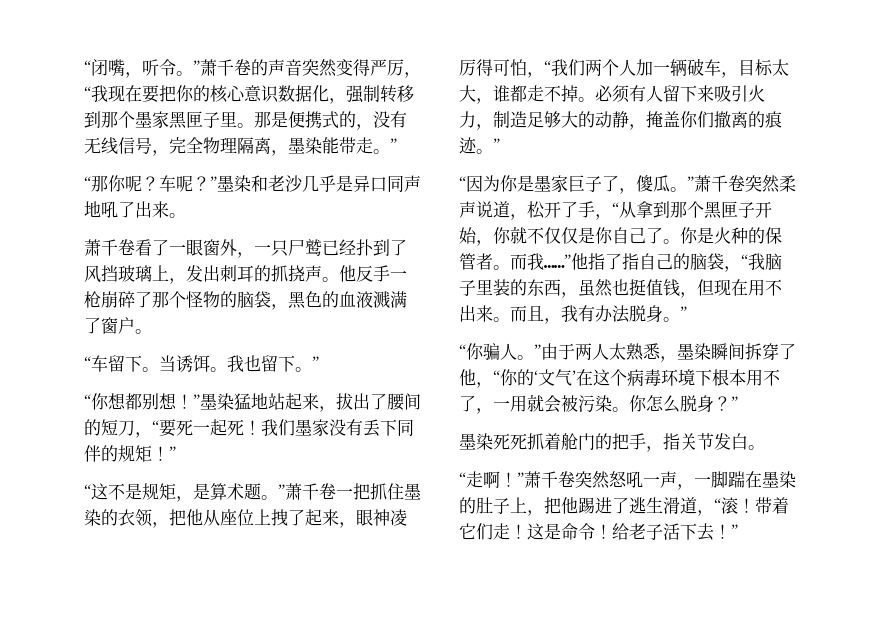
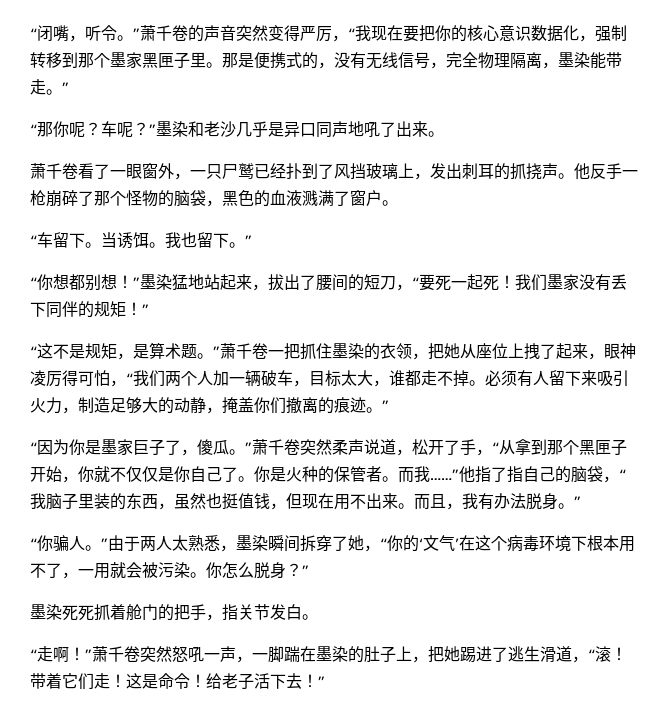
- “这不是规矩，是算术题。”萧千卷一把抓住墨染的衣领，把他从座位上拽了起来，眼神凌厉得可怕，“我们两个人加一辆破车，目标太大，谁都走不掉。
+ “这不是规矩，是算术题。”萧千卷一把抓住墨染的衣领，把她从座位上拽了起来，眼神凌厉得可怕，“我们两个人加一辆破车，目标太大，谁都走不掉。
- “你骗人。”由于两人太熟悉，墨染瞬间拆穿了他，“你的‘文气’在这个病毒环境下根本用不了，一用就会被污染。
+ “你骗人。”由于两人太熟悉，墨染瞬间拆穿了她，“你的‘文气’在这个病毒环境下根本用不了，一用就会被污染。
- “走啊！”萧千卷突然怒吼一声，一脚踹在墨染的肚子上，把他踢进了逃生滑道，“滚！
+ “走啊！”萧千卷突然怒吼一声，一脚踹在墨染的肚子上，把她踢进了逃生滑道，“滚！

